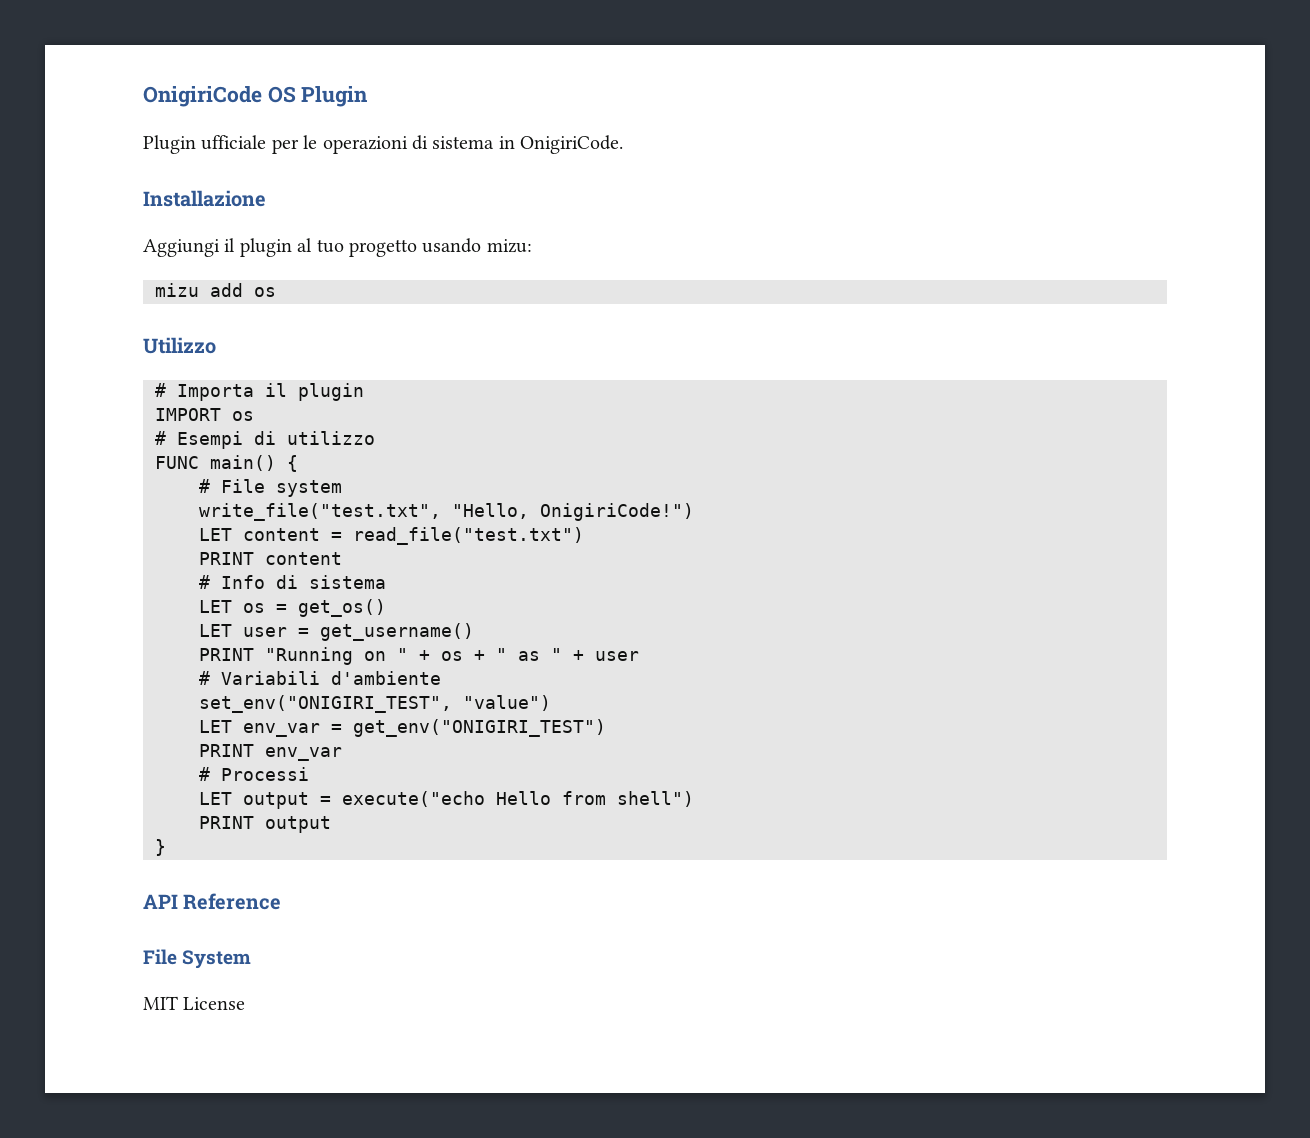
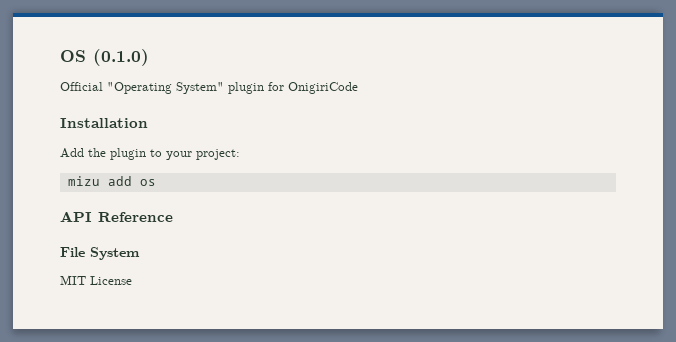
- OnigiriCode OS Plugin
- Plugin ufficiale per le operazioni di sistema in OnigiriCode.
- Installazione
- Aggiungi il plugin al tuo progetto usando mizu:
+ OS (0.1.0)
+ Official "Operating System" plugin for OnigiriCode
+ Installation
+ Add the plugin to your project:
  mizu add os
- Utilizzo
- # Importa il plugin
- IMPORT os
- # Esempi di utilizzo
- FUNC main() {
- # File system
- write_file("test.txt", "Hello, OnigiriCode!")
- LET content = read_file("test.txt")
- PRINT content
- # Info di sistema
- LET os = get_os()
- LET user = get_username()
- PRINT "Running on " + os + " as " + user
- # Variabili d'ambiente
- set_env("ONIGIRI_TEST", "value")
- LET env_var = get_env("ONIGIRI_TEST")
- PRINT env_var
- # Processi
- LET output = execute("echo Hello from shell")
- PRINT output
- }

